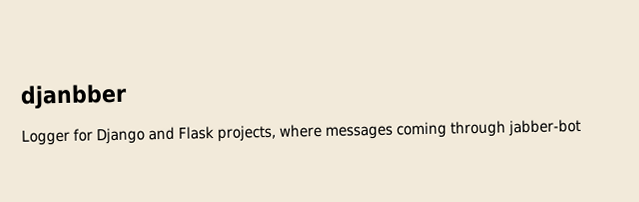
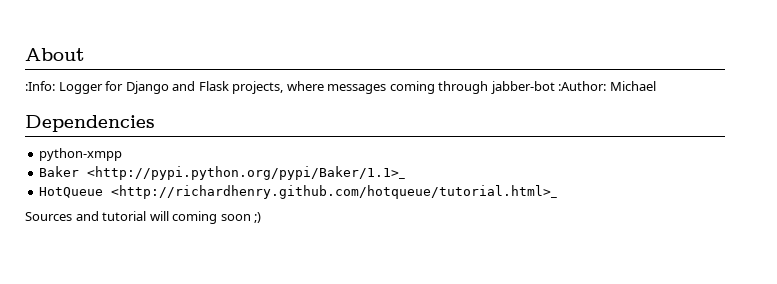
- djanbber
- Logger for Django and Flask projects, where messages coming through jabber-bot
+ About
+ :Info: Logger for Django and Flask projects, where messages coming through jabber-bot :Author: Michael
+ Dependencies
+ python-xmpp
+ Baker <http://pypi.python.org/pypi/Baker/1.1>_
+ HotQueue <http://richardhenry.github.com/hotqueue/tutorial.html>_
+ Sources and tutorial will coming soon ;)

